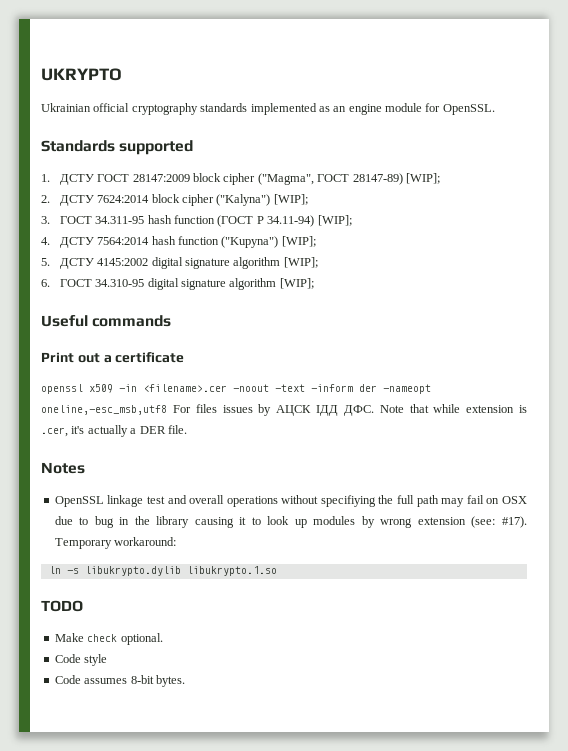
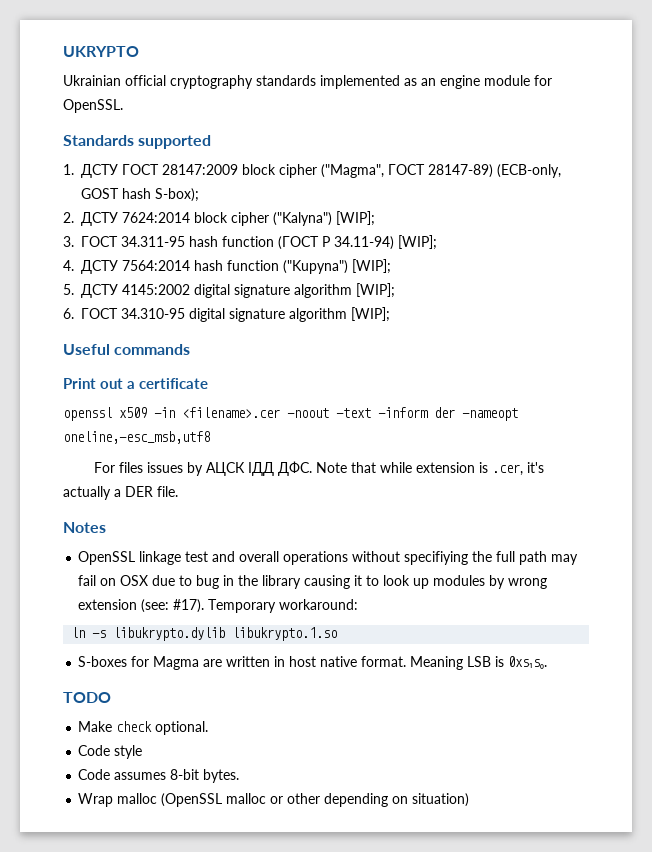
- 1. ДСТУ ГОСТ 28147:2009 block cipher ("Magma", ГОСТ 28147-89) [WIP];
+ 1. ДСТУ ГОСТ 28147:2009 block cipher ("Magma", ГОСТ 28147-89) (ECB-only, GOST hash S-box);
- openssl x509 -in <filename>.cer -noout -text -inform der -nameopt oneline,-esc_msb,utf8 For files issues by АЦСК ІДД ДФС. Note that while extension is .cer, it's actually a DER file.
+ openssl x509 -in <filename>.cer -noout -text -inform der -nameopt oneline,-esc_msb,utf8
+ For files issues by АЦСК ІДД ДФС. Note that while extension is .cer, it's actually a DER file.
+ S-boxes for Magma are written in host native format. Meaning LSB is 0xs₁s₀.
+ Wrap malloc (OpenSSL malloc or other depending on situation)

